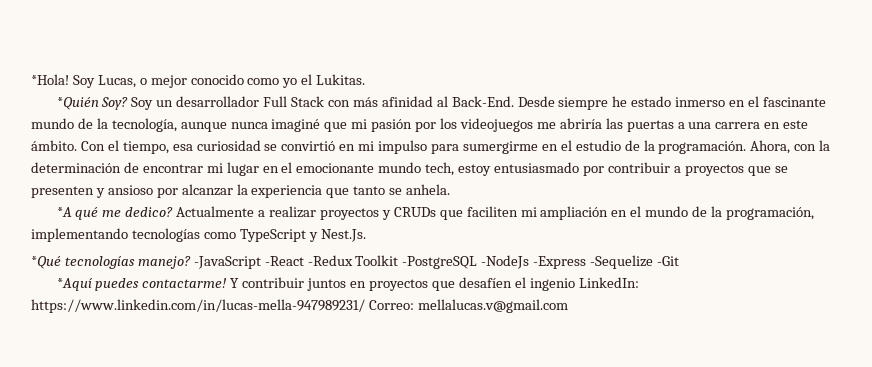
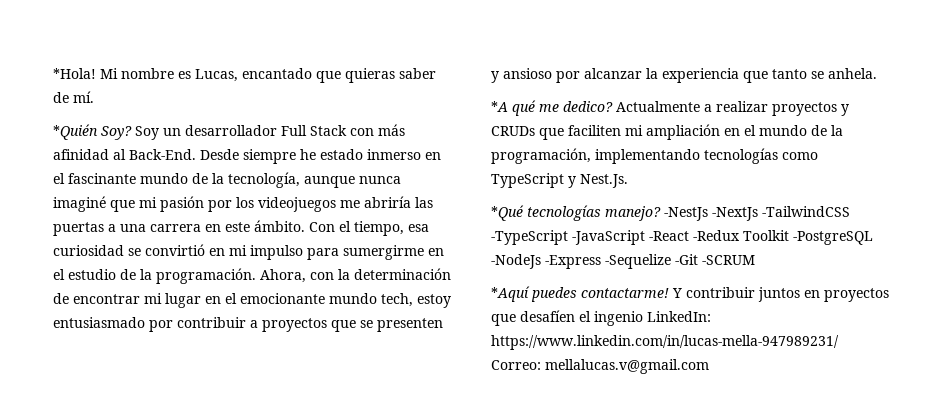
- Soy Lucas, o mejor conocido como yo el Lukitas.
+ Mi nombre es Lucas, encantado que quieras saber de mí.
- -JavaScript -React -Redux Toolkit -PostgreSQL -NodeJs -Express -Sequelize -Git
+ -NestJs -NextJs -TailwindCSS -TypeScript -JavaScript -React -Redux Toolkit -PostgreSQL -NodeJs -Express -Sequelize -Git -SCRUM

